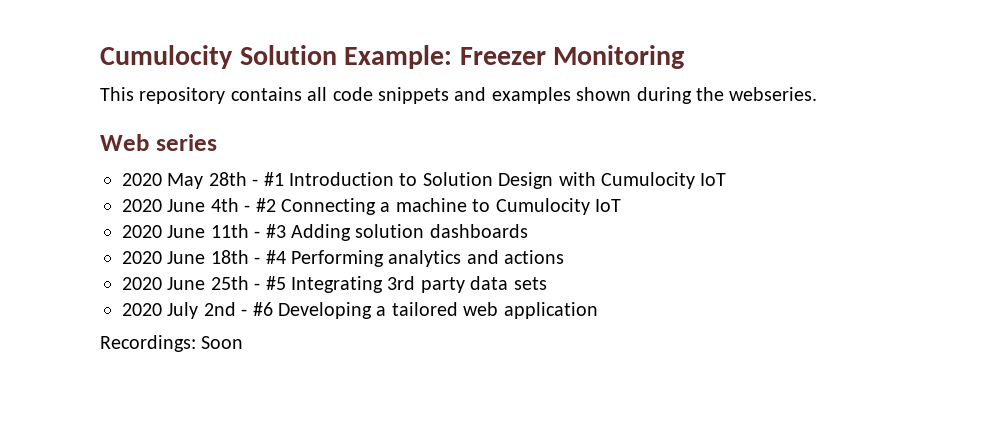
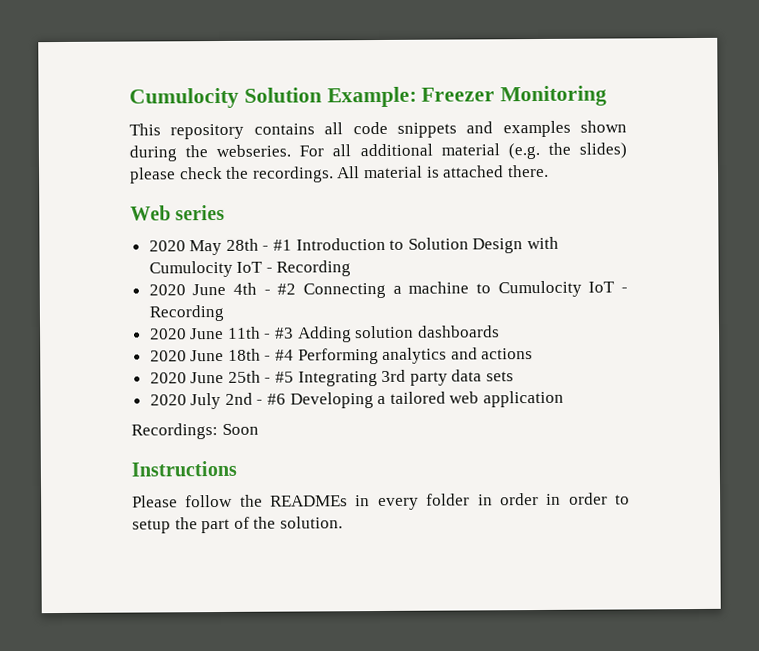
+ For all additional material (e.g. the slides) please check the recordings. All material is attached there.
- 2020 May 28th - #1 Introduction to Solution Design with Cumulocity IoT
+ 2020 May 28th - #1 Introduction to Solution Design with Cumulocity IoT - Recording
- 2020 June 4th - #2 Connecting a machine to Cumulocity IoT
+ 2020 June 4th - #2 Connecting a machine to Cumulocity IoT - Recording
+ Instructions
+ Please follow the READMEs in every folder in order in order to setup the part of the solution.

